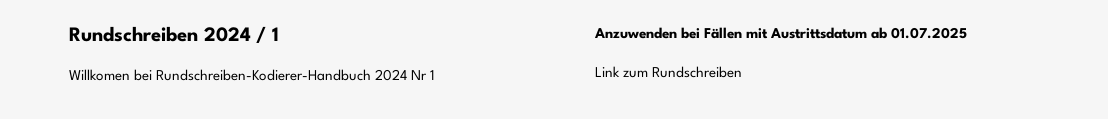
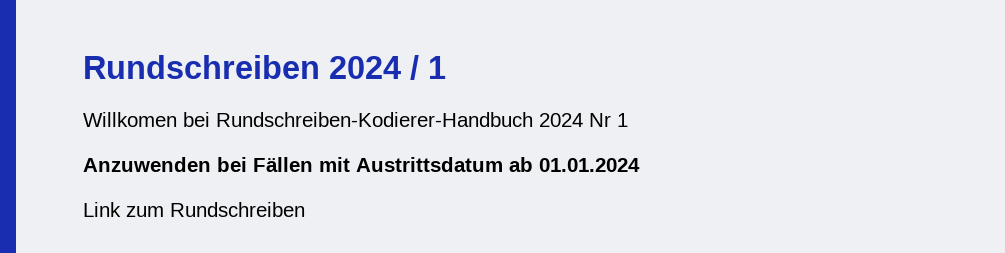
- Anzuwenden bei Fällen mit Austrittsdatum ab 01.07.2025
+ Anzuwenden bei Fällen mit Austrittsdatum ab 01.01.2024

